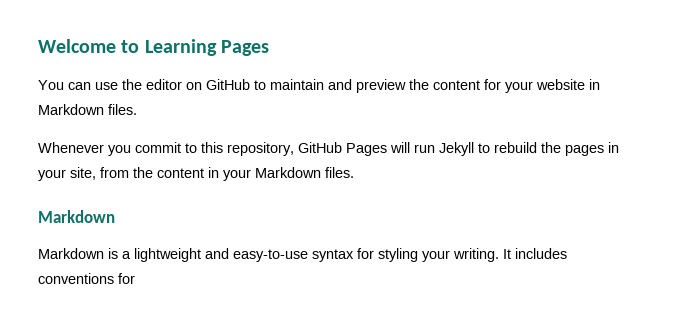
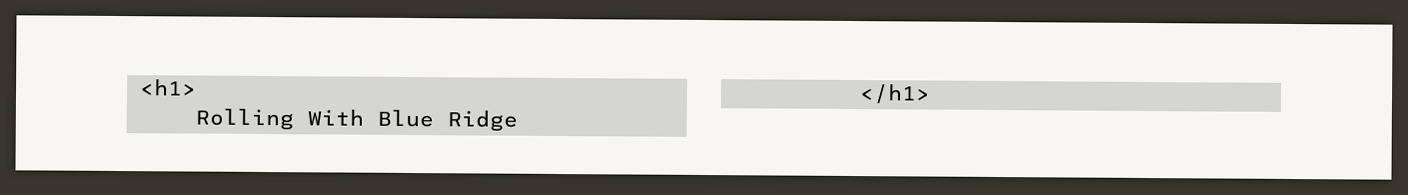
- Welcome to Learning Pages
- You can use the editor on GitHub to maintain and preview the content for your website in Markdown files.
- Whenever you commit to this repository, GitHub Pages will run Jekyll to rebuild the pages in your site, from the content in your Markdown files.
- Markdown
- Markdown is a lightweight and easy-to-use syntax for styling your writing. It includes conventions for
+ <h1>
+ Rolling With Blue Ridge
+ </h1>

